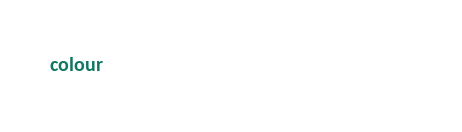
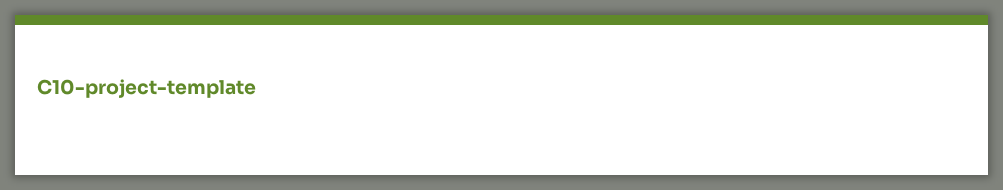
- colour
+ C10-project-template

